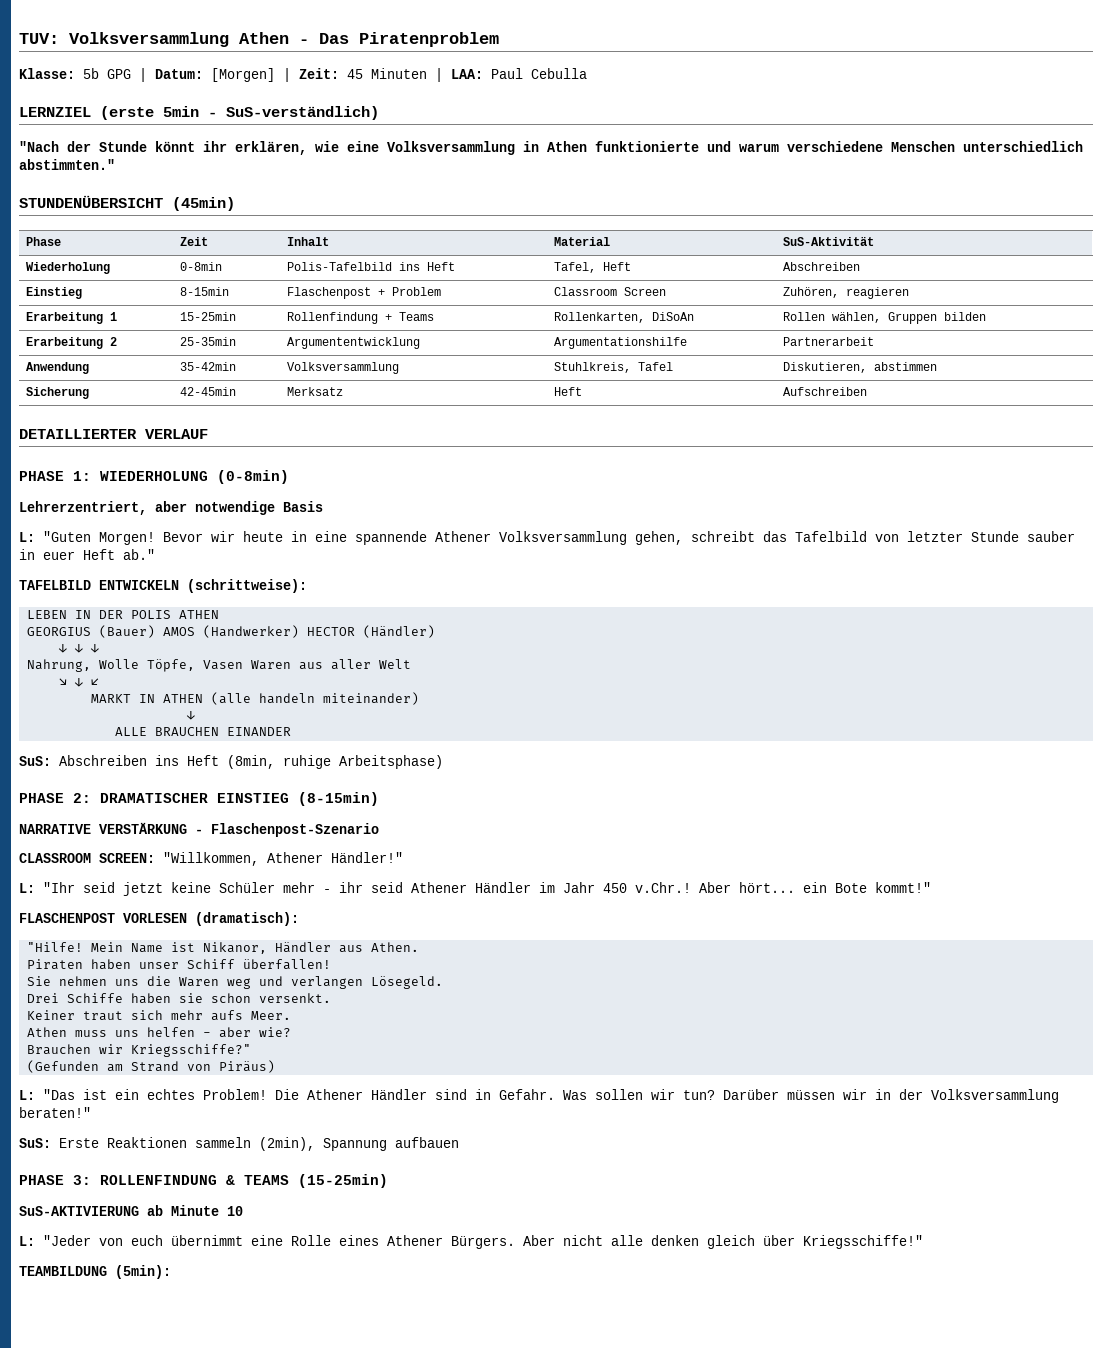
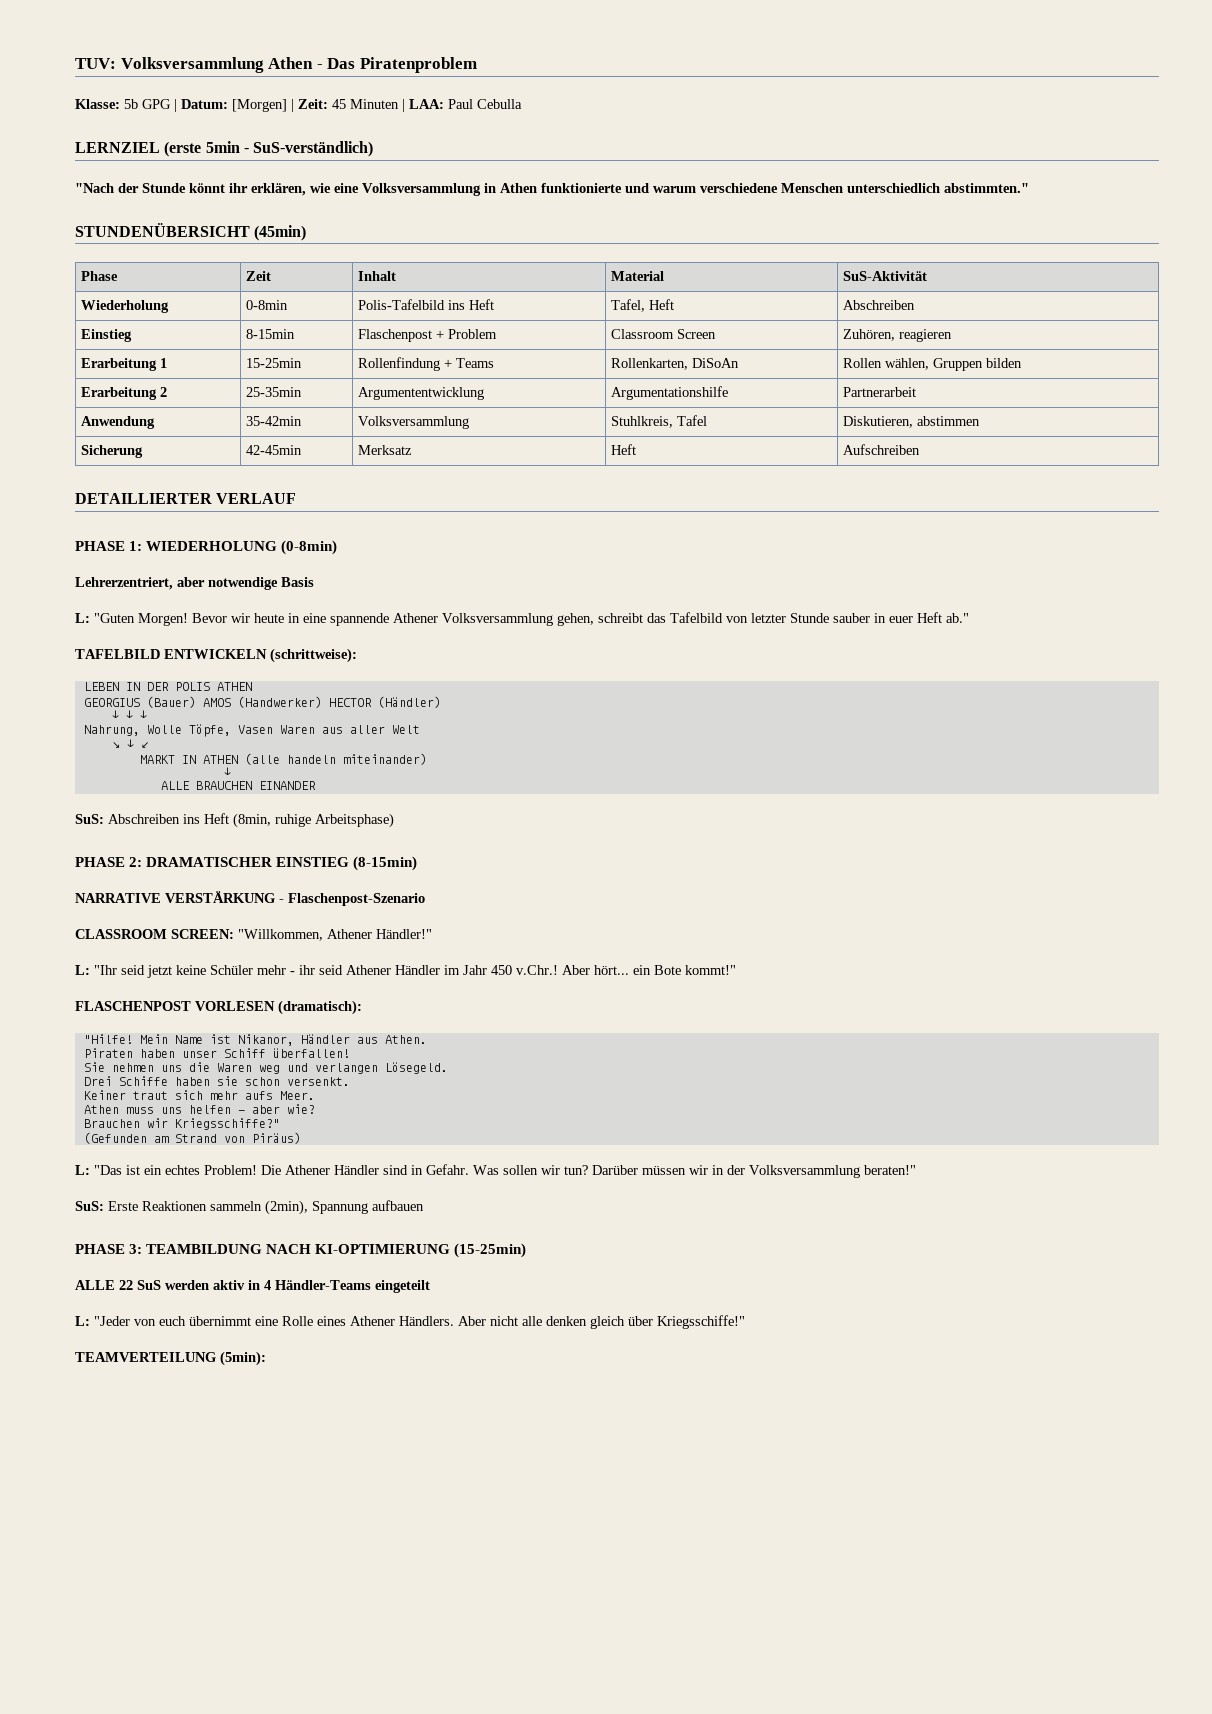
- PHASE 3: ROLLENFINDUNG & TEAMS (15-25min)
- SuS-AKTIVIERUNG ab Minute 10
+ PHASE 3: TEAMBILDUNG NACH KI-OPTIMIERUNG (15-25min)
+ ALLE 22 SuS werden aktiv in 4 Händler-Teams eingeteilt
- L: "Jeder von euch übernimmt eine Rolle eines Athener Bürgers.
+ L: "Jeder von euch übernimmt eine Rolle eines Athener Händlers.
- TEAMBILDUNG (5min):
+ TEAMVERTEILUNG (5min):

